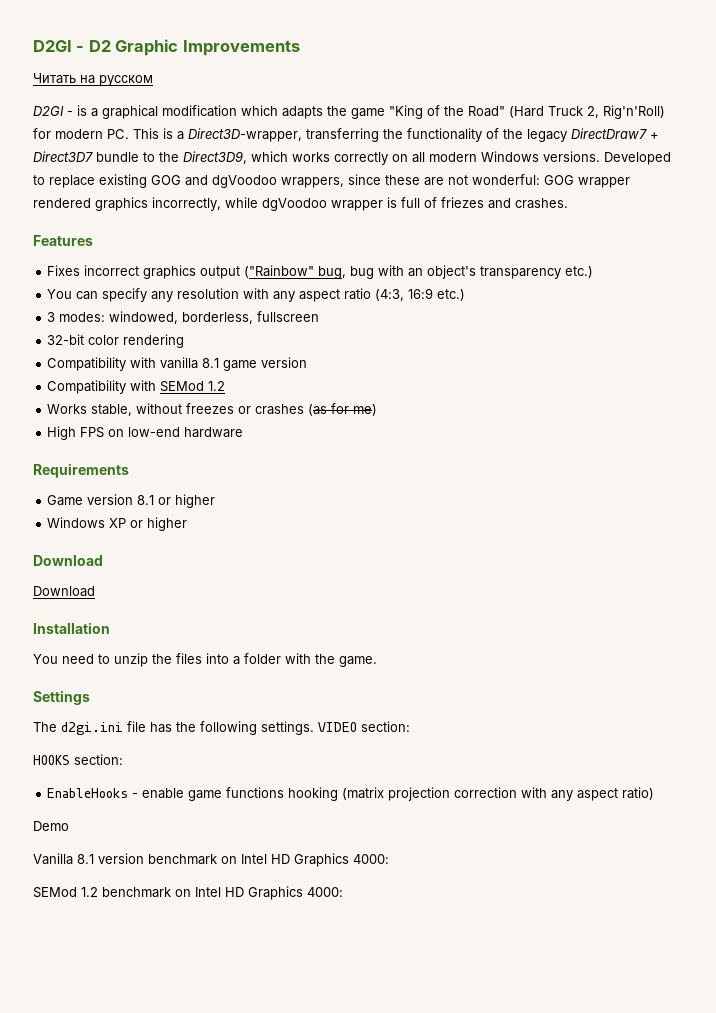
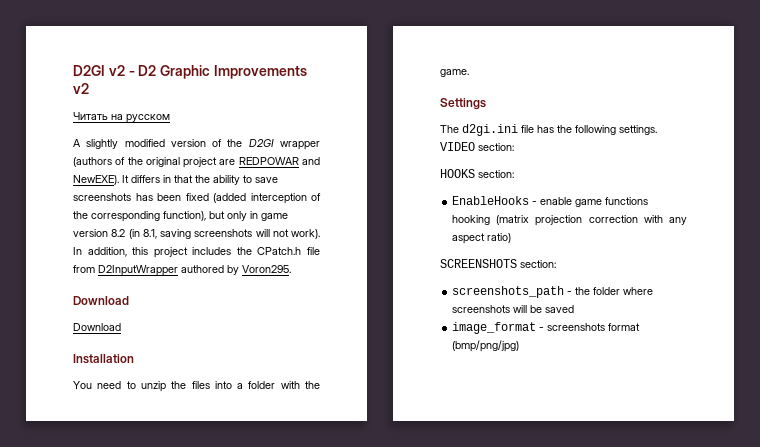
- D2GI - D2 Graphic Improvements
+ D2GI v2 - D2 Graphic Improvements v2
- D2GI - is a graphical modification which adapts the game "King of the Road" (Hard Truck 2, Rig'n'Roll) for modern PC. This is a Direct3D-wrapper, transferring the functionality of the legacy DirectDraw7 + Direct3D7 bundle to the Direct3D9, which works correctly on all modern Windows versions. Developed to replace existing GOG and dgVoodoo wrappers, since these are not wonderful: GOG wrapper rendered graphics incorrectly, while dgVoodoo wrapper is full of friezes and crashes.
- Features
- Fixes incorrect graphics output ("Rainbow" bug, bug with an object's transparency etc.)
- You can specify any resolution with any aspect ratio (4:3, 16:9 etc.)
- 3 modes: windowed, borderless, fullscreen
- 32-bit color rendering
- Compatibility with vanilla 8.1 game version
- Compatibility with SEMod 1.2
- Works stable, without freezes or crashes (as for me)
- High FPS on low-end hardware
- Requirements
- Game version 8.1 or higher
- Windows XP or higher
+ A slightly modified version of the D2GI wrapper (authors of the original project are REDPOWAR and NewEXE). It differs in that the ability to save screenshots has been fixed (added interception of the corresponding function), but only in game version 8.2 (in 8.1, saving screenshots will not work). In addition, this project includes the CPatch.h file from D2InputWrapper authored by Voron295.
- Demo
- Vanilla 8.1 version benchmark on Intel HD Graphics 4000:
- SEMod 1.2 benchmark on Intel HD Graphics 4000:
+ SCREENSHOTS section:
+ screenshots_path - the folder where screenshots will be saved
+ image_format - screenshots format (bmp/png/jpg)

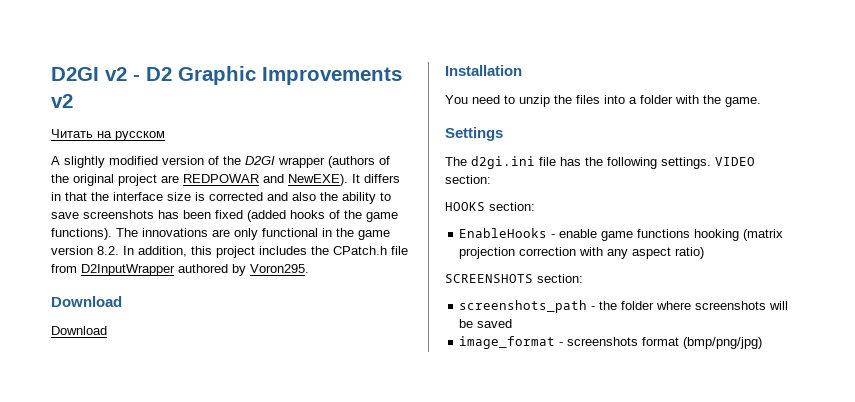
- It differs in that the ability to save screenshots has been fixed (added interception of the corresponding function), but only in game version 8.2 (in 8.1, saving screenshots will not work). In addition, this project includes the CPatch.h file from D2InputWrapper authored by Voron295.
+ It differs in that the interface size is corrected and also the ability to save screenshots has been fixed (added hooks of the game functions). The innovations are only functional in the game version 8.2. In addition, this project includes the CPatch.h file from D2InputWrapper authored by Voron295.

